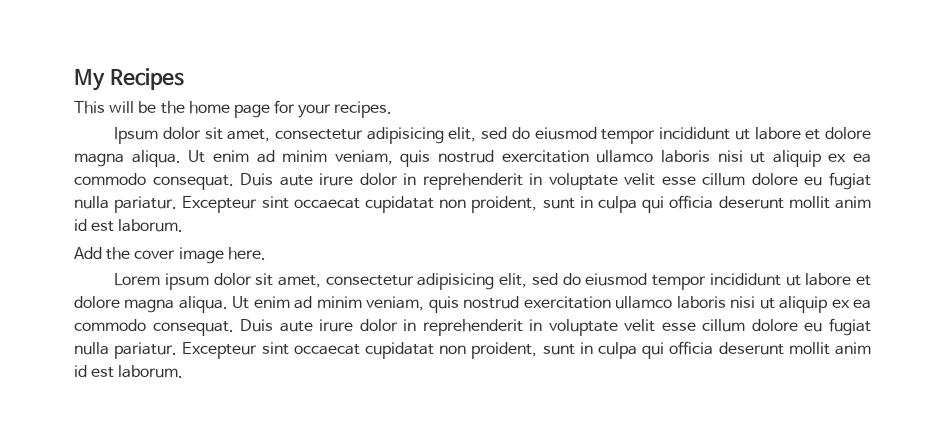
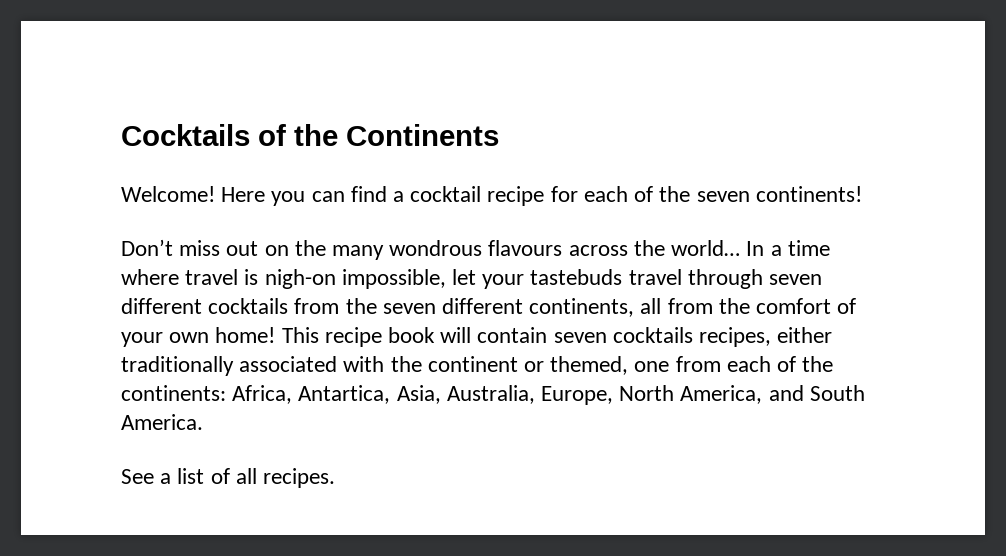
- My Recipes
- This will be the home page for your recipes.
- Ipsum dolor sit amet, consectetur adipisicing elit, sed do eiusmod tempor incididunt ut labore et dolore magna aliqua. Ut enim ad minim veniam, quis nostrud exercitation ullamco laboris nisi ut aliquip ex ea commodo consequat. Duis aute irure dolor in reprehenderit in voluptate velit esse cillum dolore eu fugiat nulla pariatur. Excepteur sint occaecat cupidatat non proident, sunt in culpa qui officia deserunt mollit anim id est laborum.
- Add the cover image here.
- Lorem ipsum dolor sit amet, consectetur adipisicing elit, sed do eiusmod tempor incididunt ut labore et dolore magna aliqua. Ut enim ad minim veniam, quis nostrud exercitation ullamco laboris nisi ut aliquip ex ea commodo consequat. Duis aute irure dolor in reprehenderit in voluptate velit esse cillum dolore eu fugiat nulla pariatur. Excepteur sint occaecat cupidatat non proident, sunt in culpa qui officia deserunt mollit anim id est laborum.
+ Cocktails of the Continents
+ Welcome! Here you can find a cocktail recipe for each of the seven continents!
+ Don’t miss out on the many wondrous flavours across the world… In a time where travel is nigh-on impossible, let your tastebuds travel through seven different cocktails from the seven different continents, all from the comfort of your own home! This recipe book will contain seven cocktails recipes, either traditionally associated with the continent or themed, one from each of the continents: Africa, Antartica, Asia, Australia, Europe, North America, and South America.
+ See a list of all recipes.

